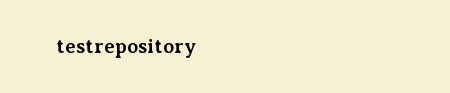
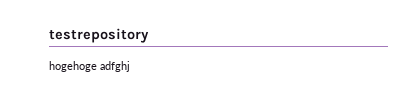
+ hogehoge adfghj

